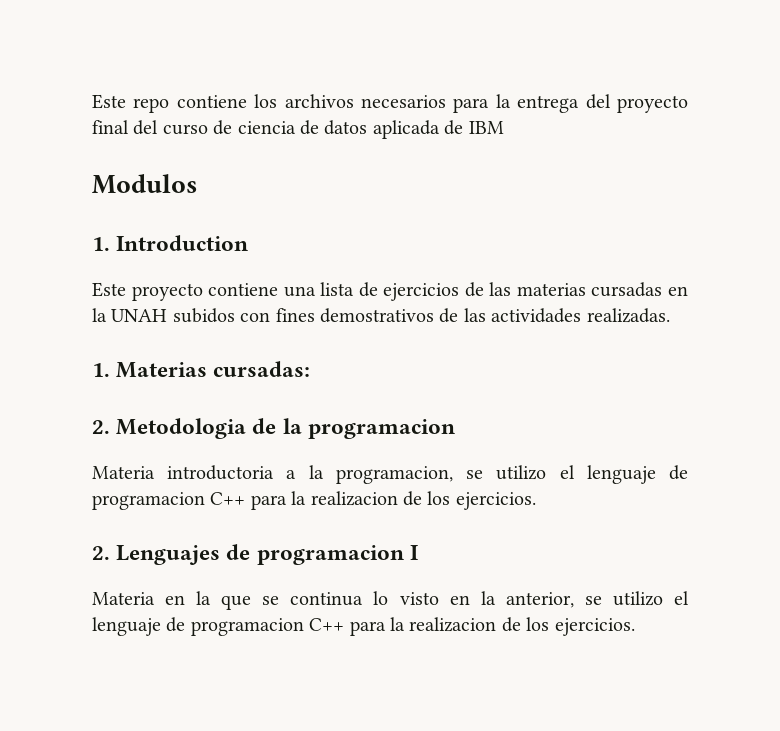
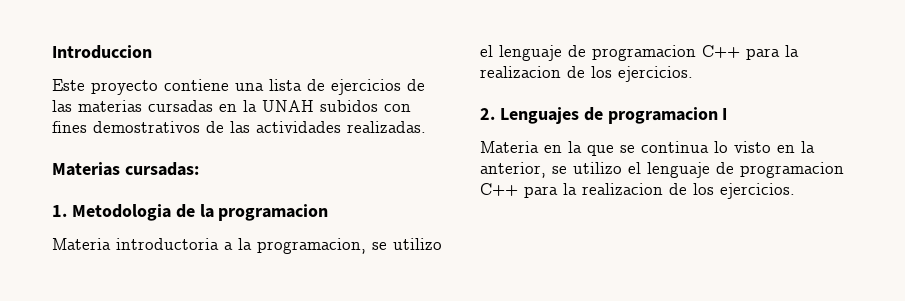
- Este repo contiene los archivos necesarios para la entrega del proyecto final del curso de ciencia de datos aplicada de IBM
- Modulos
- 1. Introduction
+ Introduccion
- 1. Materias cursadas:
+ Materias cursadas:
- 2. Metodologia de la programacion
+ 1. Metodologia de la programacion

